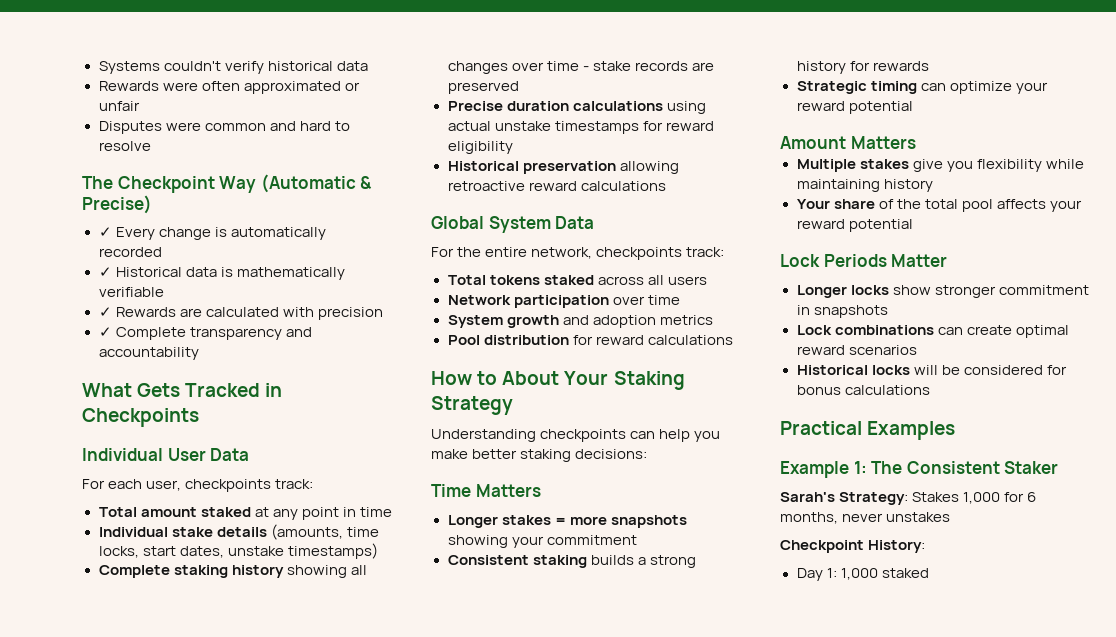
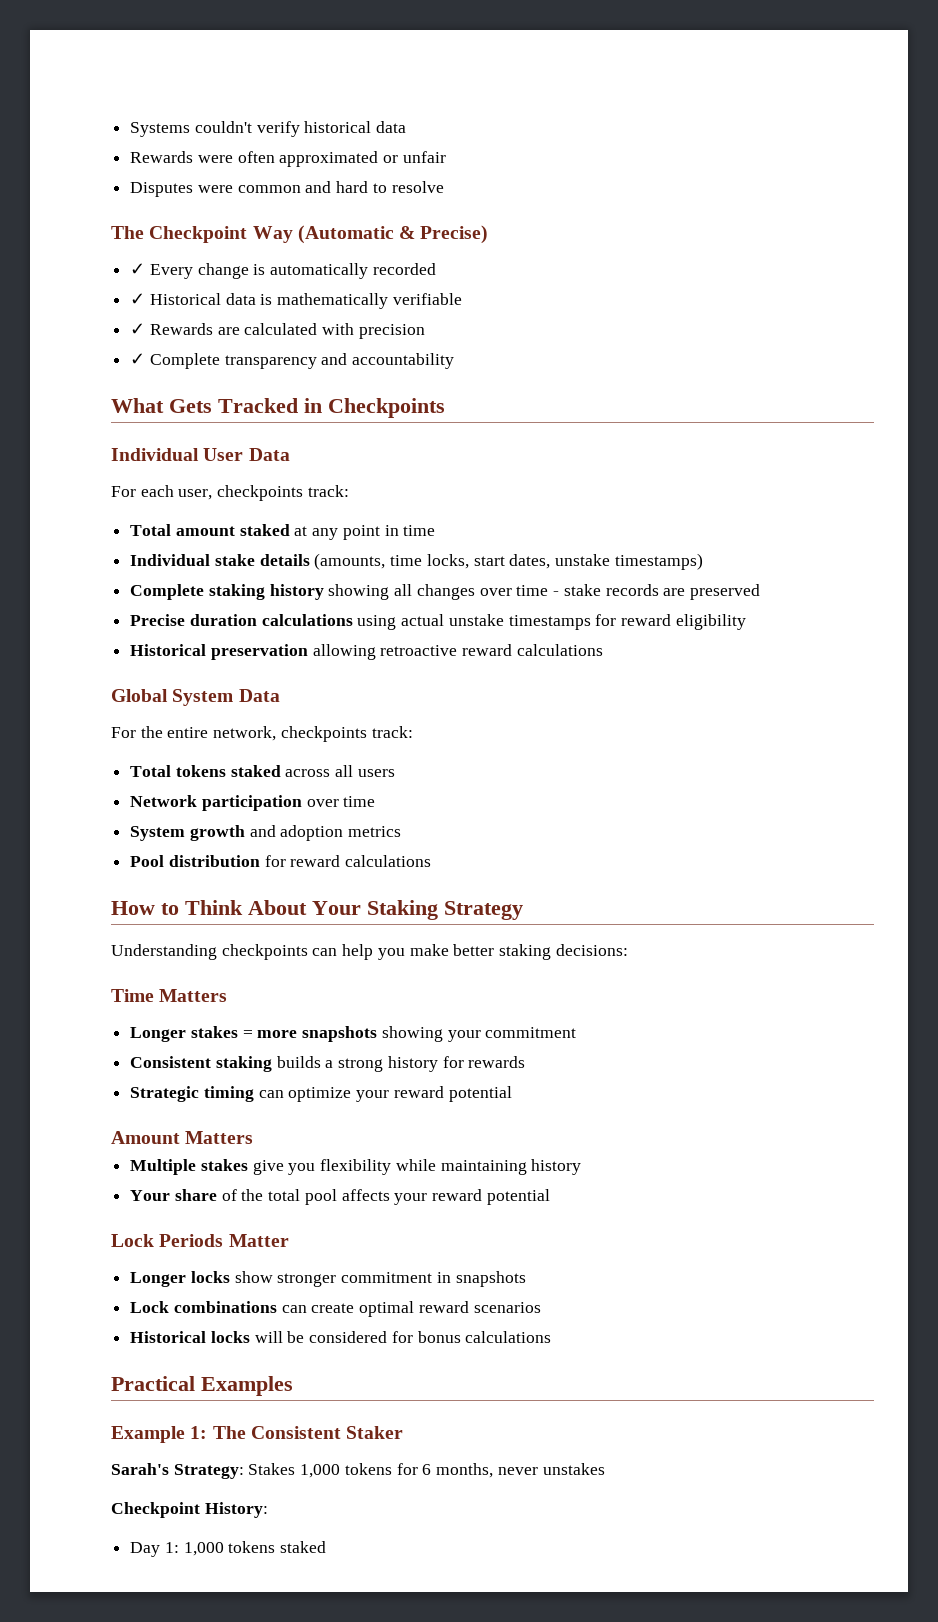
- How to About Your Staking Strategy
+ How to Think About Your Staking Strategy
- Sarah's Strategy: Stakes 1,000 for 6 months, never unstakes
+ Sarah's Strategy: Stakes 1,000 tokens for 6 months, never unstakes
- Day 1: 1,000 staked
+ Day 1: 1,000 tokens staked

